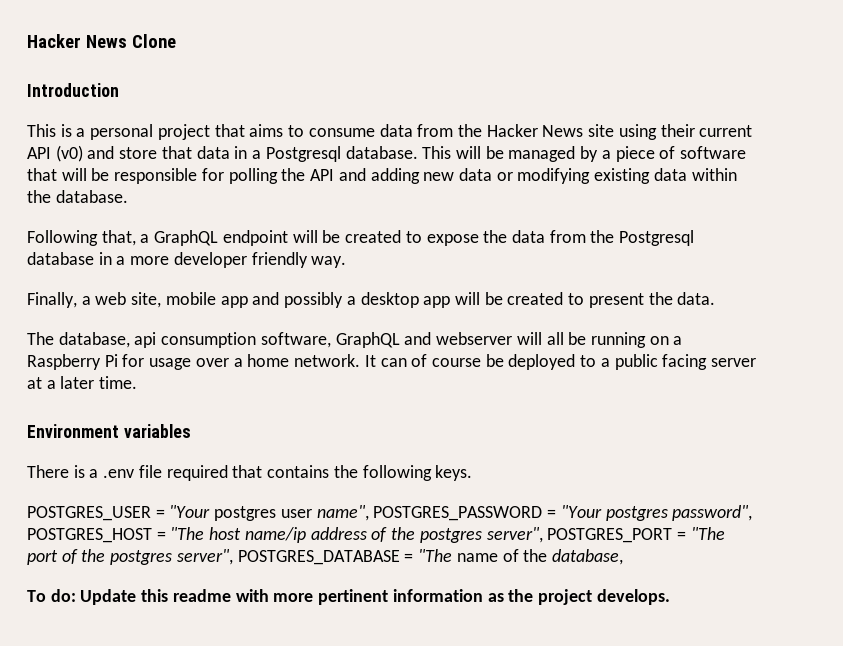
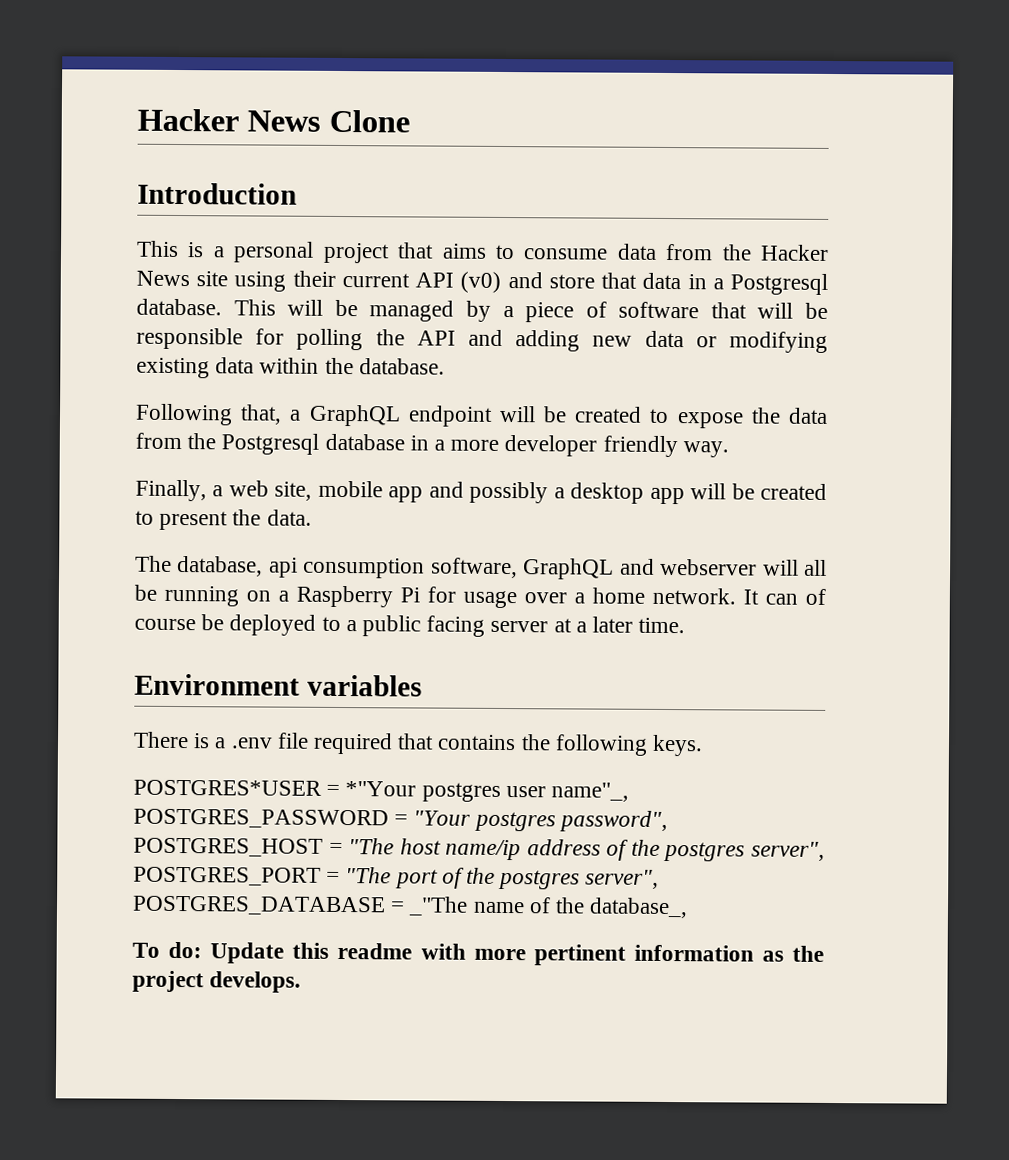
- POSTGRES_USER = "Your postgres user name", POSTGRES_PASSWORD = "Your postgres password", POSTGRES_HOST = "The host name/ip address of the postgres server", POSTGRES_PORT = "The port of the postgres server", POSTGRES_DATABASE = "The name of the database,
+ POSTGRES*USER = *"Your postgres user name"_, POSTGRES_PASSWORD = "Your postgres password", POSTGRES_HOST = "The host name/ip address of the postgres server", POSTGRES_PORT = "The port of the postgres server", POSTGRES_DATABASE = _"The name of the database_,

